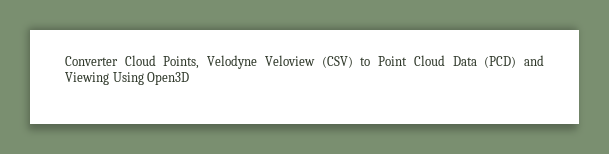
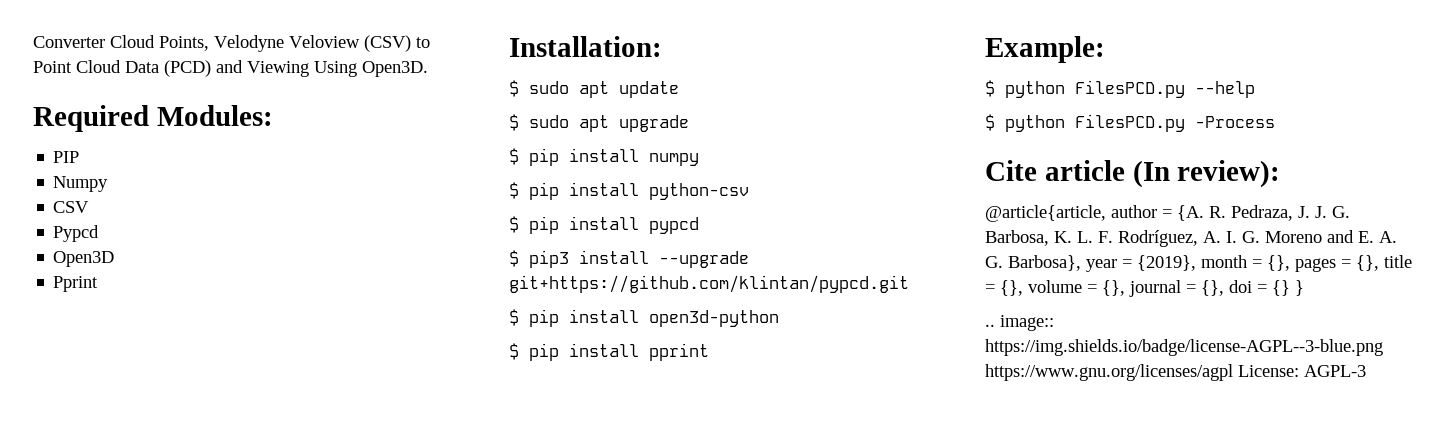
- Converter Cloud Points, Velodyne Veloview (CSV) to Point Cloud Data (PCD) and Viewing Using Open3D
+ Converter Cloud Points, Velodyne Veloview (CSV) to Point Cloud Data (PCD) and Viewing Using Open3D.
+ Required Modules:
+ PIP
+ Numpy
+ CSV
+ Pypcd
+ Open3D
+ Pprint
+ Installation:
+ $ sudo apt update
+ $ sudo apt upgrade
+ $ pip install numpy
+ $ pip install python-csv
+ $ pip install pypcd
+ $ pip3 install --upgrade git+https://github.com/klintan/pypcd.git
+ $ pip install open3d-python
+ $ pip install pprint
+ Example:
+ $ python FilesPCD.py --help
+ $ python FilesPCD.py -Process
+ Cite article (In review):
+ @article{article, author = {A. R. Pedraza, J. J. G. Barbosa, K. L. F. Rodríguez, A. I. G. Moreno and E. A. G. Barbosa}, year = {2019}, month = {}, pages = {}, title = {}, volume = {}, journal = {}, doi = {} }
+ .. image:: https://img.shields.io/badge/license-AGPL--3-blue.png https://www.gnu.org/licenses/agpl License: AGPL-3

